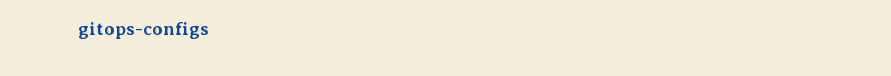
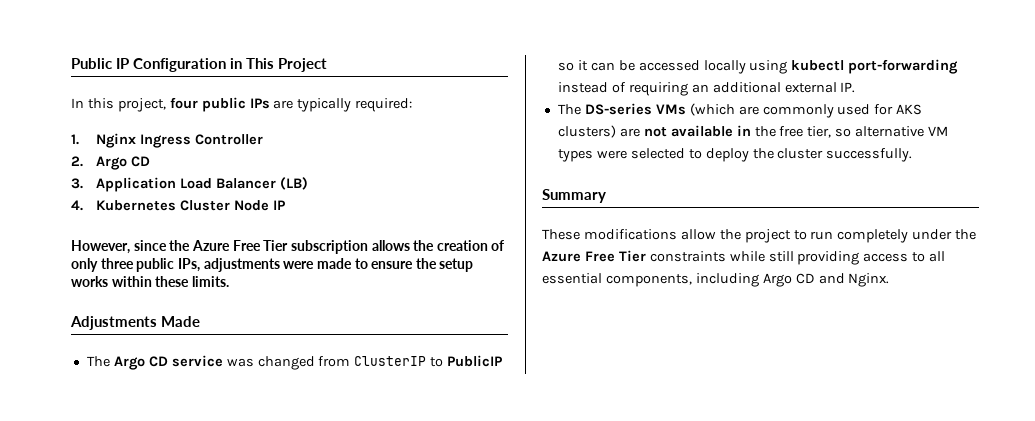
- gitops-configs
+ Public IP Configuration in This Project
+ In this project, four public IPs are typically required:
+ 1. Nginx Ingress Controller
+ 2. Argo CD
+ 3. Application Load Balancer (LB)
+ 4. Kubernetes Cluster Node IP
+ However, since the Azure Free Tier subscription allows the creation of only three public IPs, adjustments were made to ensure the setup works within these limits.
+ Adjustments Made
+ The Argo CD service was changed from ClusterIP to PublicIP so it can be accessed locally using kubectl port-forwarding instead of requiring an additional external IP.
+ The DS-series VMs (which are commonly used for AKS clusters) are not available in the free tier, so alternative VM types were selected to deploy the cluster successfully.
+ Summary
+ These modifications allow the project to run completely under the Azure Free Tier constraints while still providing access to all essential components, including Argo CD and Nginx.

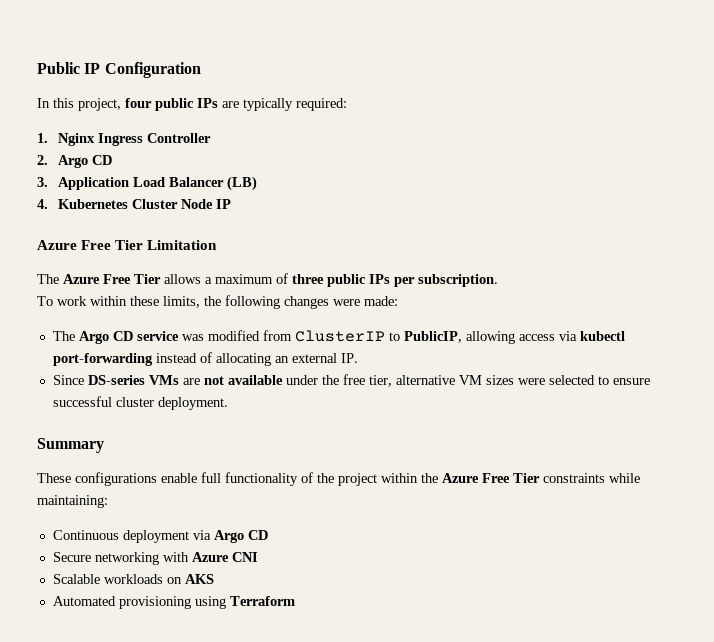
- Public IP Configuration in This Project
+ Public IP Configuration
- However, since the Azure Free Tier subscription allows the creation of only three public IPs, adjustments were made to ensure the setup works within these limits.
- Adjustments Made
+ Azure Free Tier Limitation
+ The Azure Free Tier allows a maximum of three public IPs per subscription.
+ To work within these limits, the following changes were made:
- The Argo CD service was changed from ClusterIP to PublicIP so it can be accessed locally using kubectl port-forwarding instead of requiring an additional external IP.
+ The Argo CD service was modified from ClusterIP to PublicIP, allowing access via kubectl port-forwarding instead of allocating an external IP.
- The DS-series VMs (which are commonly used for AKS clusters) are not available in the free tier, so alternative VM types were selected to deploy the cluster successfully.
+ Since DS-series VMs are not available under the free tier, alternative VM sizes were selected to ensure successful cluster deployment.
  Summary
- These modifications allow the project to run completely under the Azure Free Tier constraints while still providing access to all essential components, including Argo CD and Nginx.
+ These configurations enable full functionality of the project within the Azure Free Tier constraints while maintaining:
+ Continuous deployment via Argo CD
+ Secure networking with Azure CNI
+ Scalable workloads on AKS
+ Automated provisioning using Terraform

